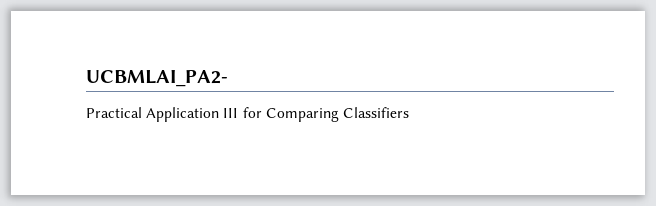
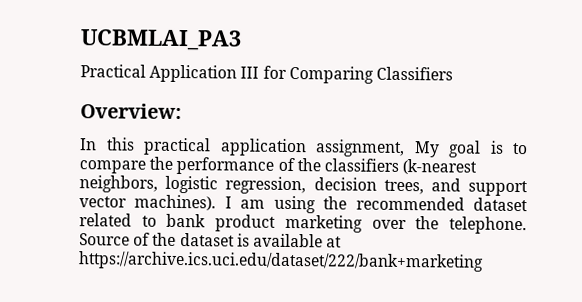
- UCBMLAI_PA2-
+ UCBMLAI_PA3
+ Overview:
+ In this practical application assignment, My goal is to compare the performance of the classifiers (k-nearest neighbors, logistic regression, decision trees, and support vector machines). I am using the recommended dataset related to bank product marketing over the telephone. Source of the dataset is available at https://archive.ics.uci.edu/dataset/222/bank+marketing

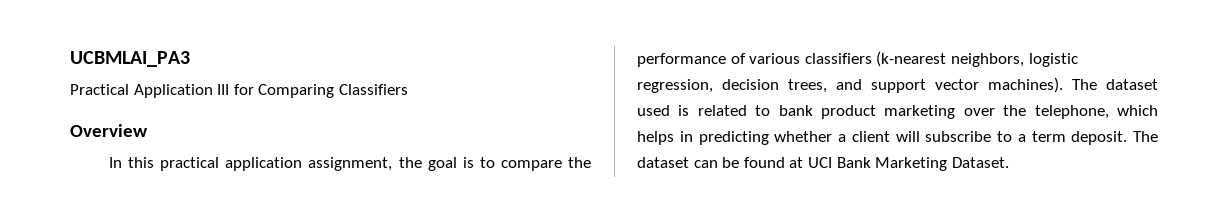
- Overview:
+ Overview
- In this practical application assignment, My goal is to compare the performance of the classifiers (k-nearest neighbors, logistic regression, decision trees, and support vector machines).
+ In this practical application assignment, the goal is to compare the performance of various classifiers (k-nearest neighbors, logistic regression, decision trees, and support vector machines).
- I am using the recommended dataset related to bank product marketing over the telephone. Source of the dataset is available at https://archive.ics.uci.edu/dataset/222/bank+marketing
+ The dataset used is related to bank product marketing over the telephone, which helps in predicting whether a client will subscribe to a term deposit. The dataset can be found at UCI Bank Marketing Dataset.

